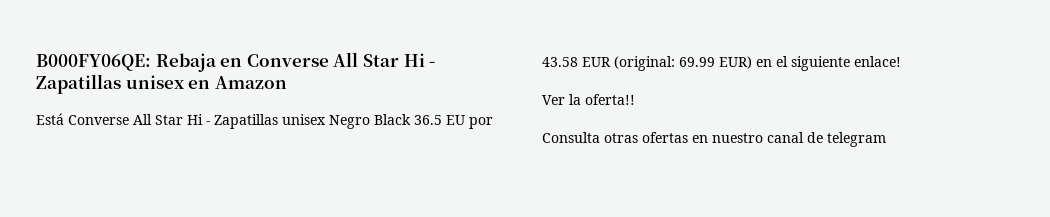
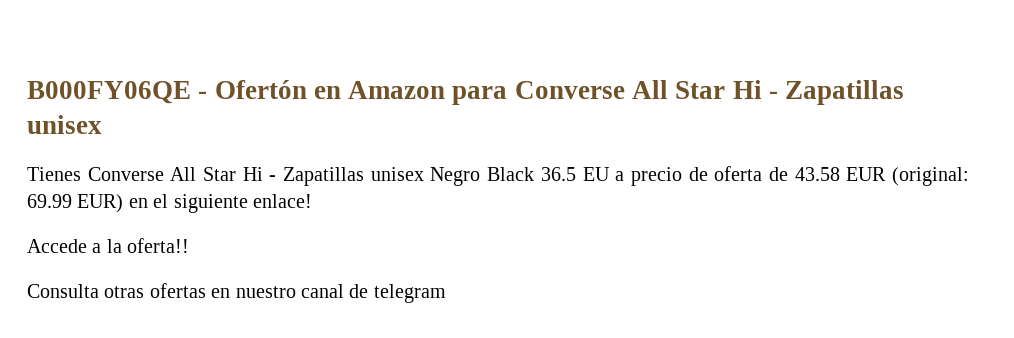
- B000FY06QE: Rebaja en Converse All Star Hi - Zapatillas unisex en Amazon
- Está Converse All Star Hi - Zapatillas unisex Negro Black 36.5 EU por 43.58 EUR (original: 69.99 EUR) en el siguiente enlace!
+ B000FY06QE - Ofertón en Amazon para Converse All Star Hi - Zapatillas unisex
+ Tienes Converse All Star Hi - Zapatillas unisex Negro Black 36.5 EU a precio de oferta de 43.58 EUR (original: 69.99 EUR) en el siguiente enlace!
- Ver la oferta!!
+ Accede a la oferta!!

